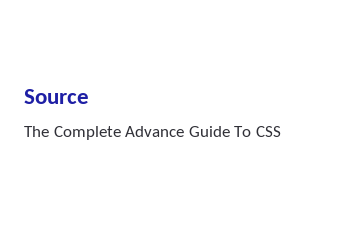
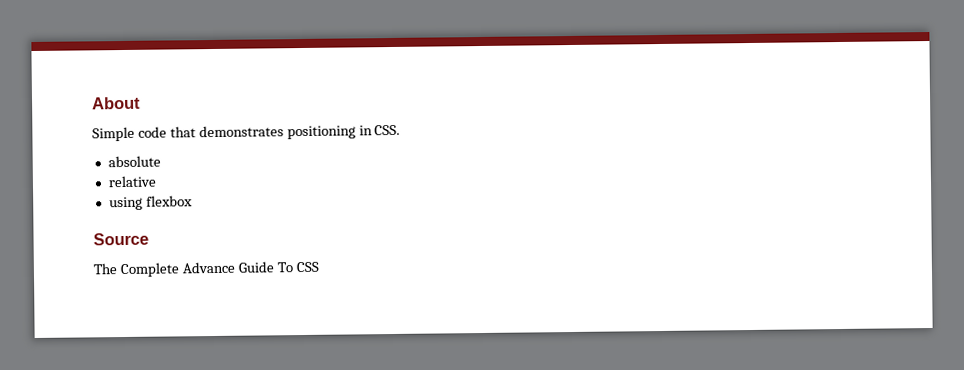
+ About
+ Simple code that demonstrates positioning in CSS.
+ absolute
+ relative
+ using flexbox

